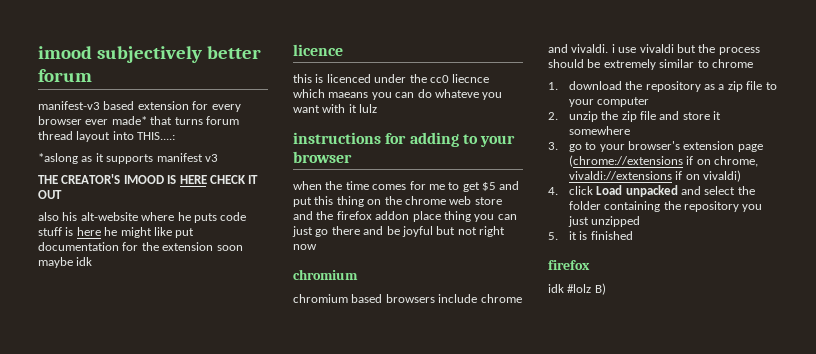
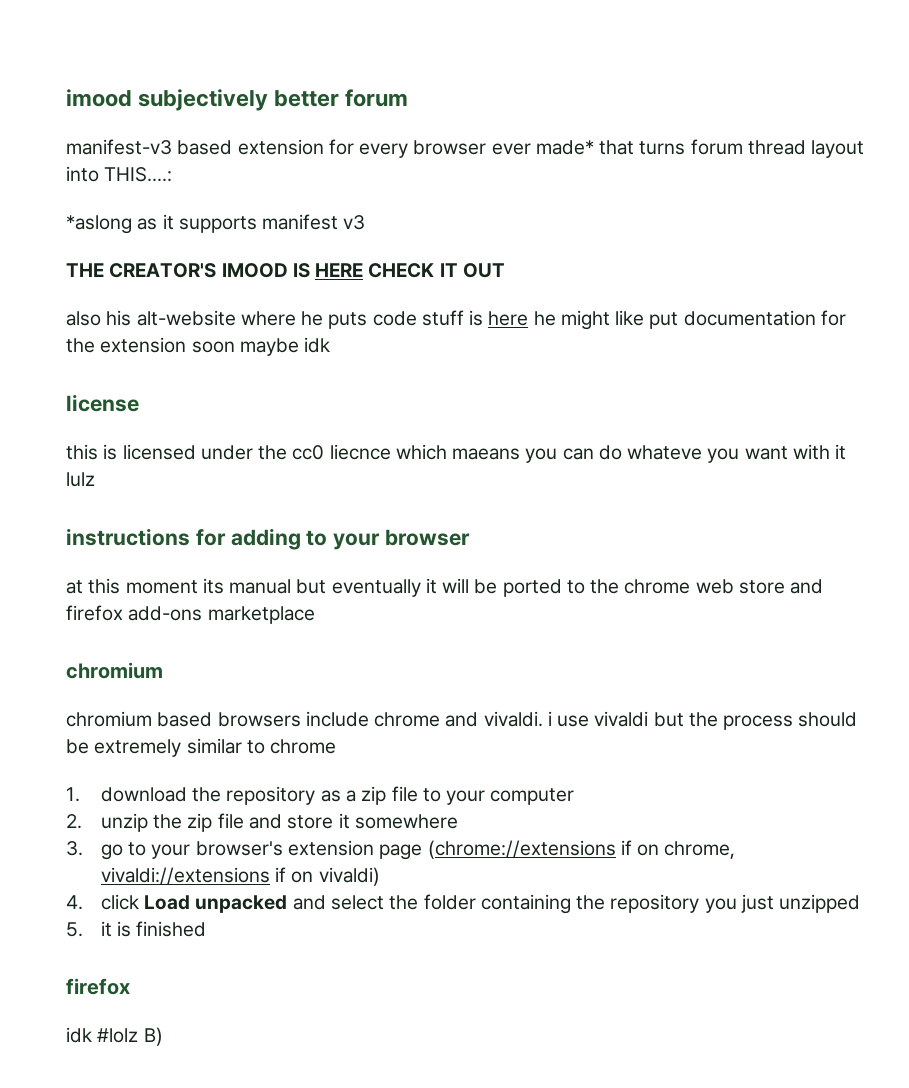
- licence
+ license
- this is licenced under the cc0 liecnce which maeans you can do whateve you want with it lulz
+ this is licensed under the cc0 liecnce which maeans you can do whateve you want with it lulz
- when the time comes for me to get $5 and put this thing on the chrome web store and the firefox addon place thing you can just go there and be joyful but not right now
+ at this moment its manual but eventually it will be ported to the chrome web store and firefox add-ons marketplace

